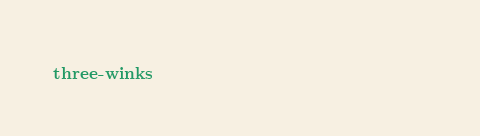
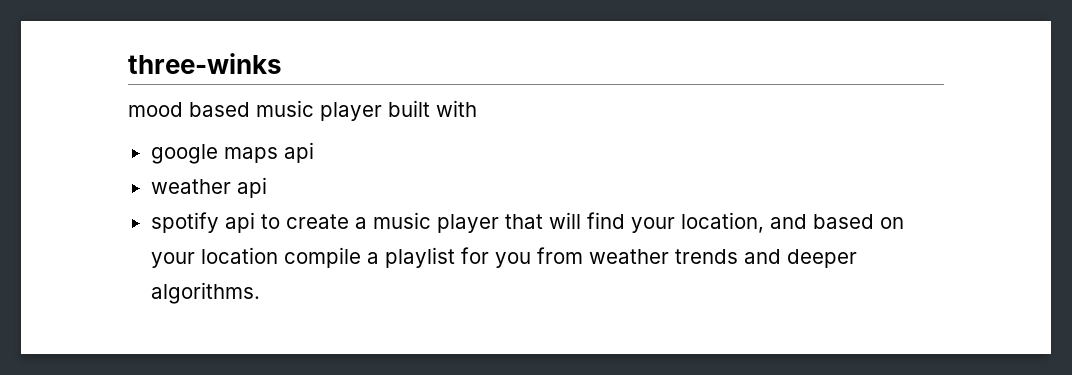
+ mood based music player built with
+ google maps api
+ weather api
+ spotify api to create a music player that will find your location, and based on your location compile a playlist for you from weather trends and deeper algorithms.

